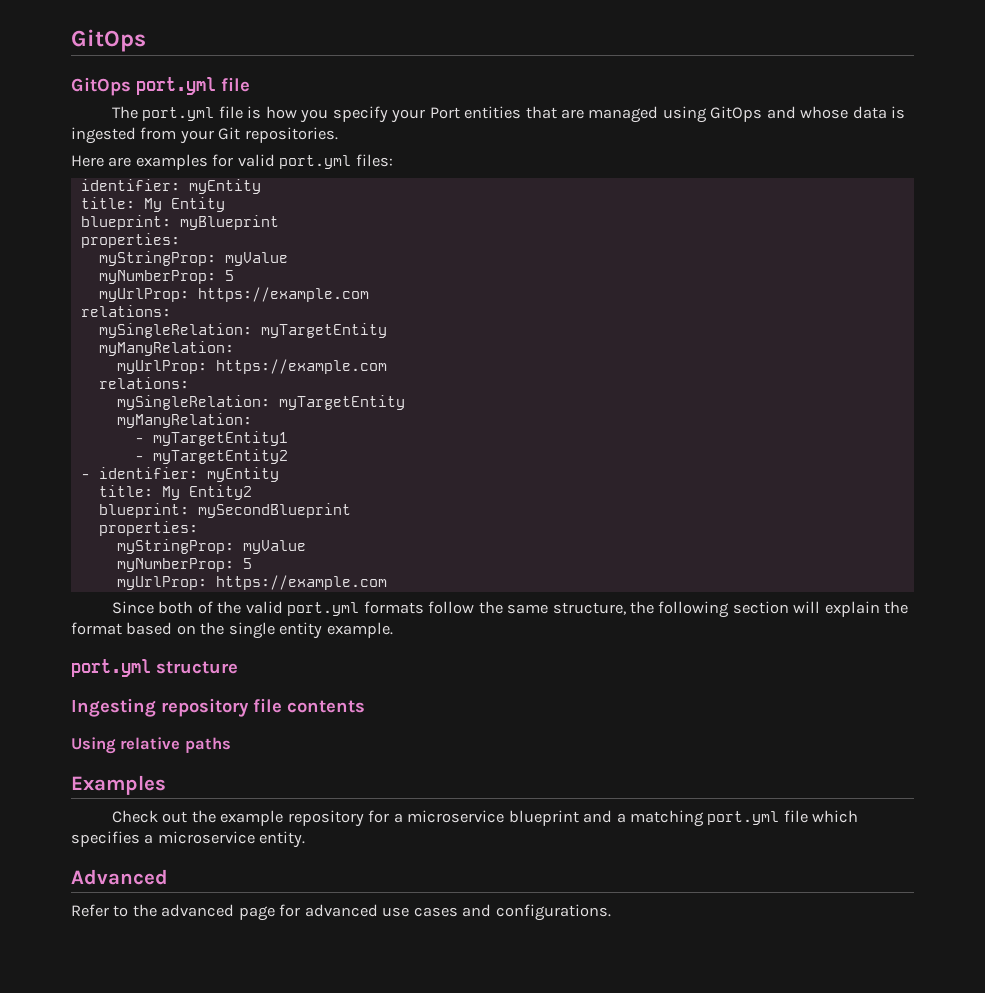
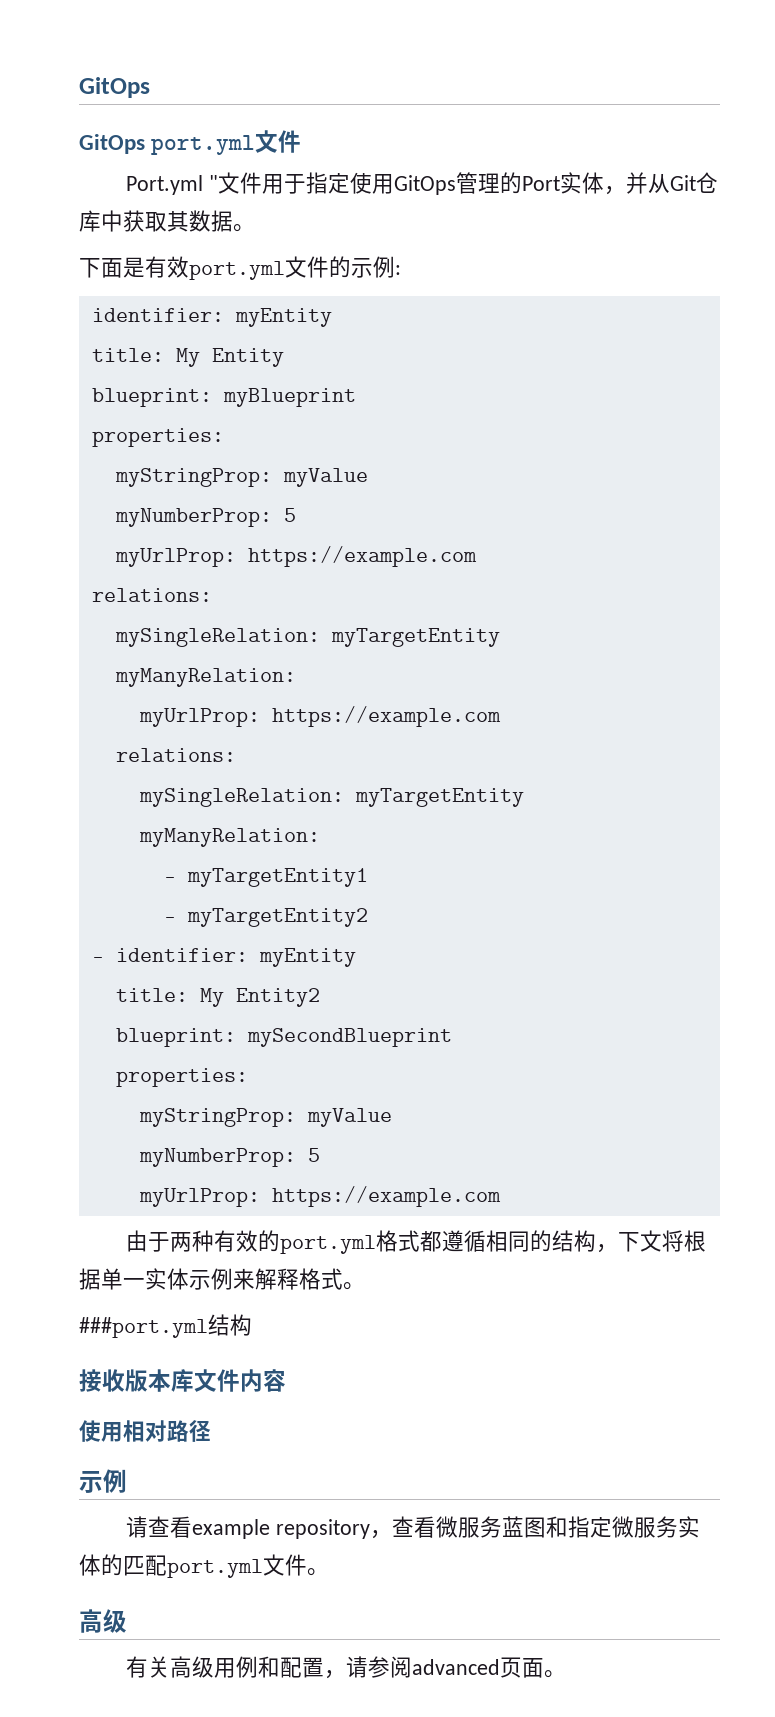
- GitOps port.yml file
- The port.yml file is how you specify your Port entities that are managed using GitOps and whose data is ingested from your Git repositories.
- Here are examples for valid port.yml files:
+ GitOps port.yml文件
+ Port.yml "文件用于指定使用GitOps管理的Port实体，并从Git仓库中获取其数据。
+ 下面是有效port.yml文件的示例:
- Since both of the valid port.yml formats follow the same structure, the following section will explain the format based on the single entity example.
- port.yml structure
- Ingesting repository file contents
- Using relative paths
- Examples
- Check out the example repository for a microservice blueprint and a matching port.yml file which specifies a microservice entity.
- Advanced
- Refer to the advanced page for advanced use cases and configurations.
+ 由于两种有效的port.yml格式都遵循相同的结构，下文将根据单一实体示例来解释格式。
+ ###port.yml结构
+ 接收版本库文件内容
+ 使用相对路径
+ 示例
+ 请查看example repository，查看微服务蓝图和指定微服务实体的匹配port.yml文件。
+ 高级
+ 有关高级用例和配置，请参阅advanced页面。

